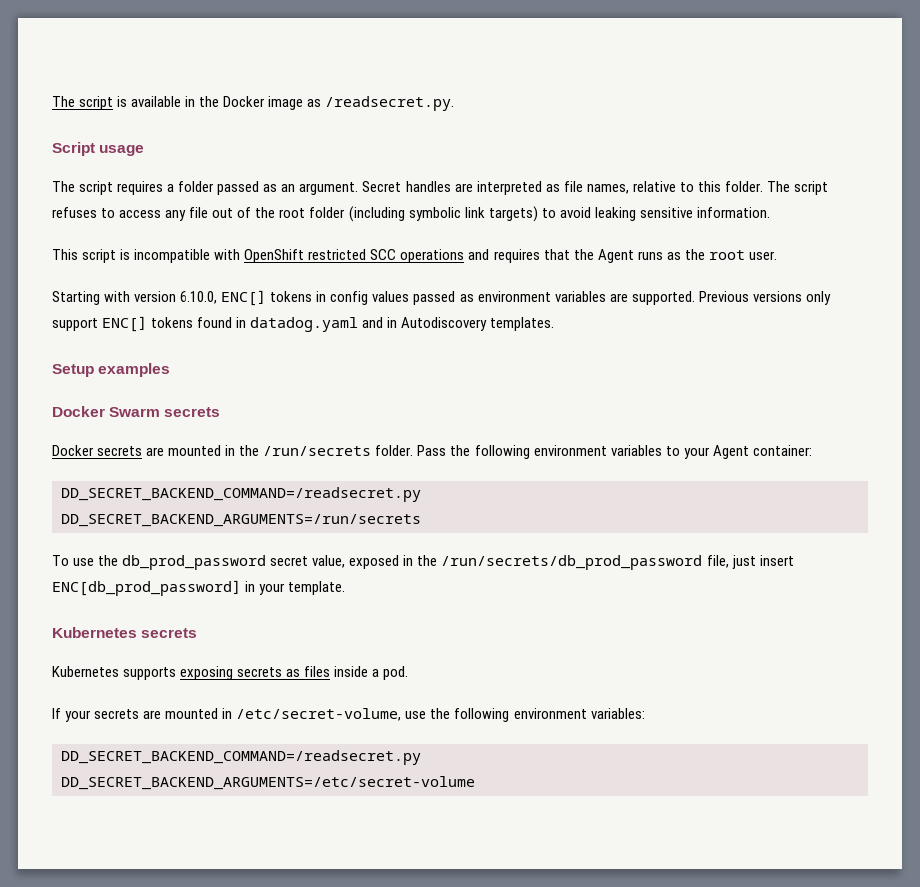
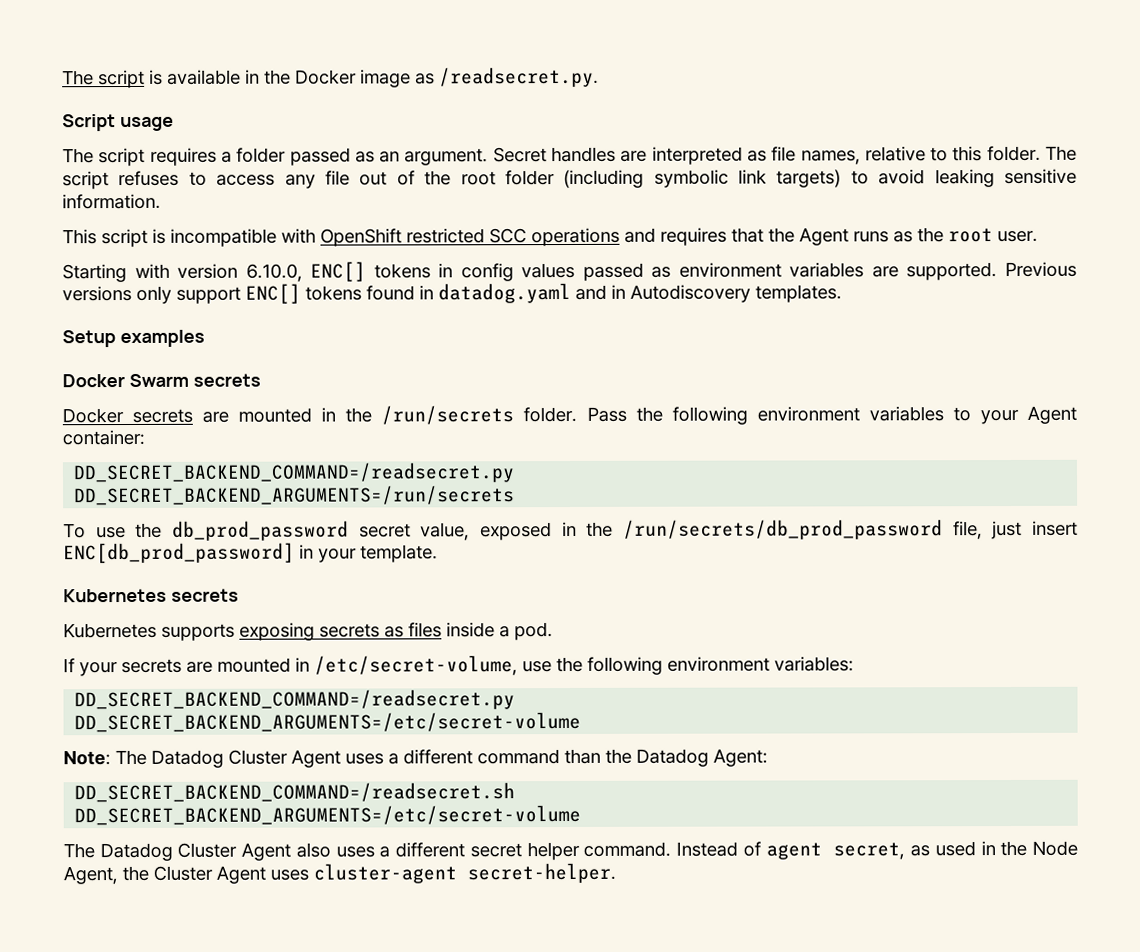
+ Note: The Datadog Cluster Agent uses a different command than the Datadog Agent:
+ DD_SECRET_BACKEND_COMMAND=/readsecret.sh
+ DD_SECRET_BACKEND_ARGUMENTS=/etc/secret-volume
+ The Datadog Cluster Agent also uses a different secret helper command. Instead of agent secret, as used in the Node Agent, the Cluster Agent uses cluster-agent secret-helper.

